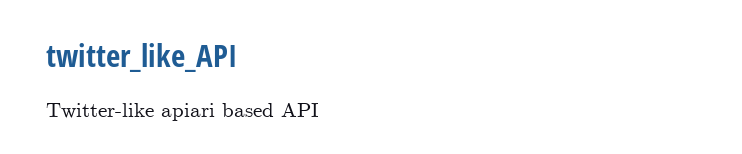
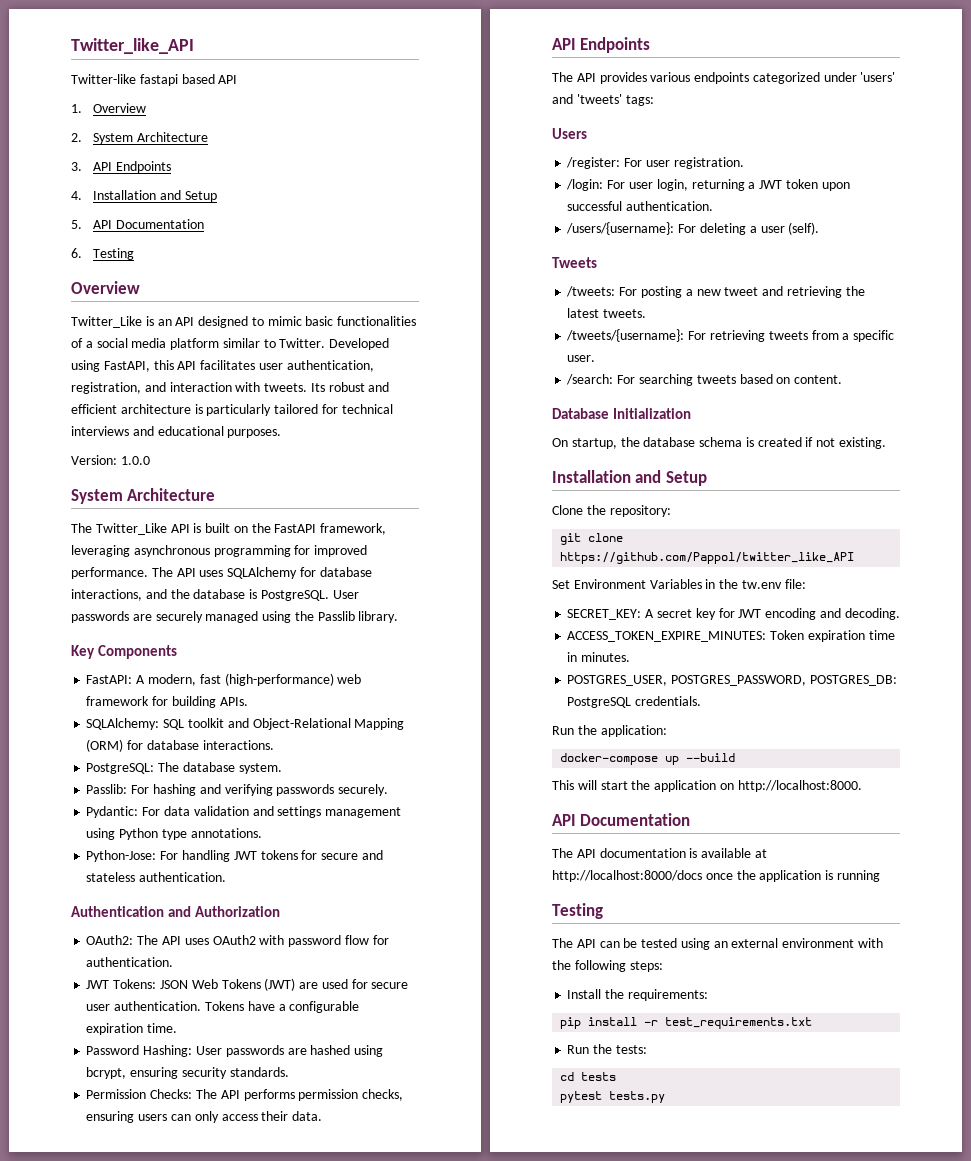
- twitter_like_API
+ Twitter_like_API
- Twitter-like apiari based API
+ Twitter-like fastapi based API
+ 1. Overview
+ 2. System Architecture
+ 3. API Endpoints
+ 4. Installation and Setup
+ 5. API Documentation
+ 6. Testing
+ Overview
+ Twitter_Like is an API designed to mimic basic functionalities of a social media platform similar to Twitter. Developed using FastAPI, this API facilitates user authentication, registration, and interaction with tweets. Its robust and efficient architecture is particularly tailored for technical interviews and educational purposes.
+ Version: 1.0.0
+ System Architecture
+ The Twitter_Like API is built on the FastAPI framework, leveraging asynchronous programming for improved performance. The API uses SQLAlchemy for database interactions, and the database is PostgreSQL. User passwords are securely managed using the Passlib library.
+ Key Components
+ FastAPI: A modern, fast (high-performance) web framework for building APIs.
+ SQLAlchemy: SQL toolkit and Object-Relational Mapping (ORM) for database interactions.
+ PostgreSQL: The database system.
+ Passlib: For hashing and verifying passwords securely.
+ Pydantic: For data validation and settings management using Python type annotations.
+ Python-Jose: For handling JWT tokens for secure and stateless authentication.
+ Authentication and Authorization
+ OAuth2: The API uses OAuth2 with password flow for authentication.
+ JWT Tokens: JSON Web Tokens (JWT) are used for secure user authentication. Tokens have a configurable expiration time.
+ Password Hashing: User passwords are hashed using bcrypt, ensuring security standards.
+ Permission Checks: The API performs permission checks, ensuring users can only access their data.
+ API Endpoints
+ The API provides various endpoints categorized under 'users' and 'tweets' tags:
+ Users
+ /register: For user registration.
+ /login: For user login, returning a JWT token upon successful authentication.
+ /users/{username}: For deleting a user (self).
+ Tweets
+ /tweets: For posting a new tweet and retrieving the latest tweets.
+ /tweets/{username}: For retrieving tweets from a specific user.
+ /search: For searching tweets based on content.
+ Database Initialization
+ On startup, the database schema is created if not existing.
+ Installation and Setup
+ Clone the repository:
+ git clone https://github.com/Pappol/twitter_like_API
+ Set Environment Variables in the tw.env file:
+ SECRET_KEY: A secret key for JWT encoding and decoding.
+ ACCESS_TOKEN_EXPIRE_MINUTES: Token expiration time in minutes.
+ POSTGRES_USER, POSTGRES_PASSWORD, POSTGRES_DB: PostgreSQL credentials.
+ Run the application:
+ docker-compose up --build
+ This will start the application on http://localhost:8000.
+ API Documentation
+ The API documentation is available at http://localhost:8000/docs once the application is running
+ Testing
+ The API can be tested using an external environment with the following steps:
+ Install the requirements:
+ pip install -r test_requirements.txt
+ Run the tests:
+ cd tests
+ pytest tests.py

